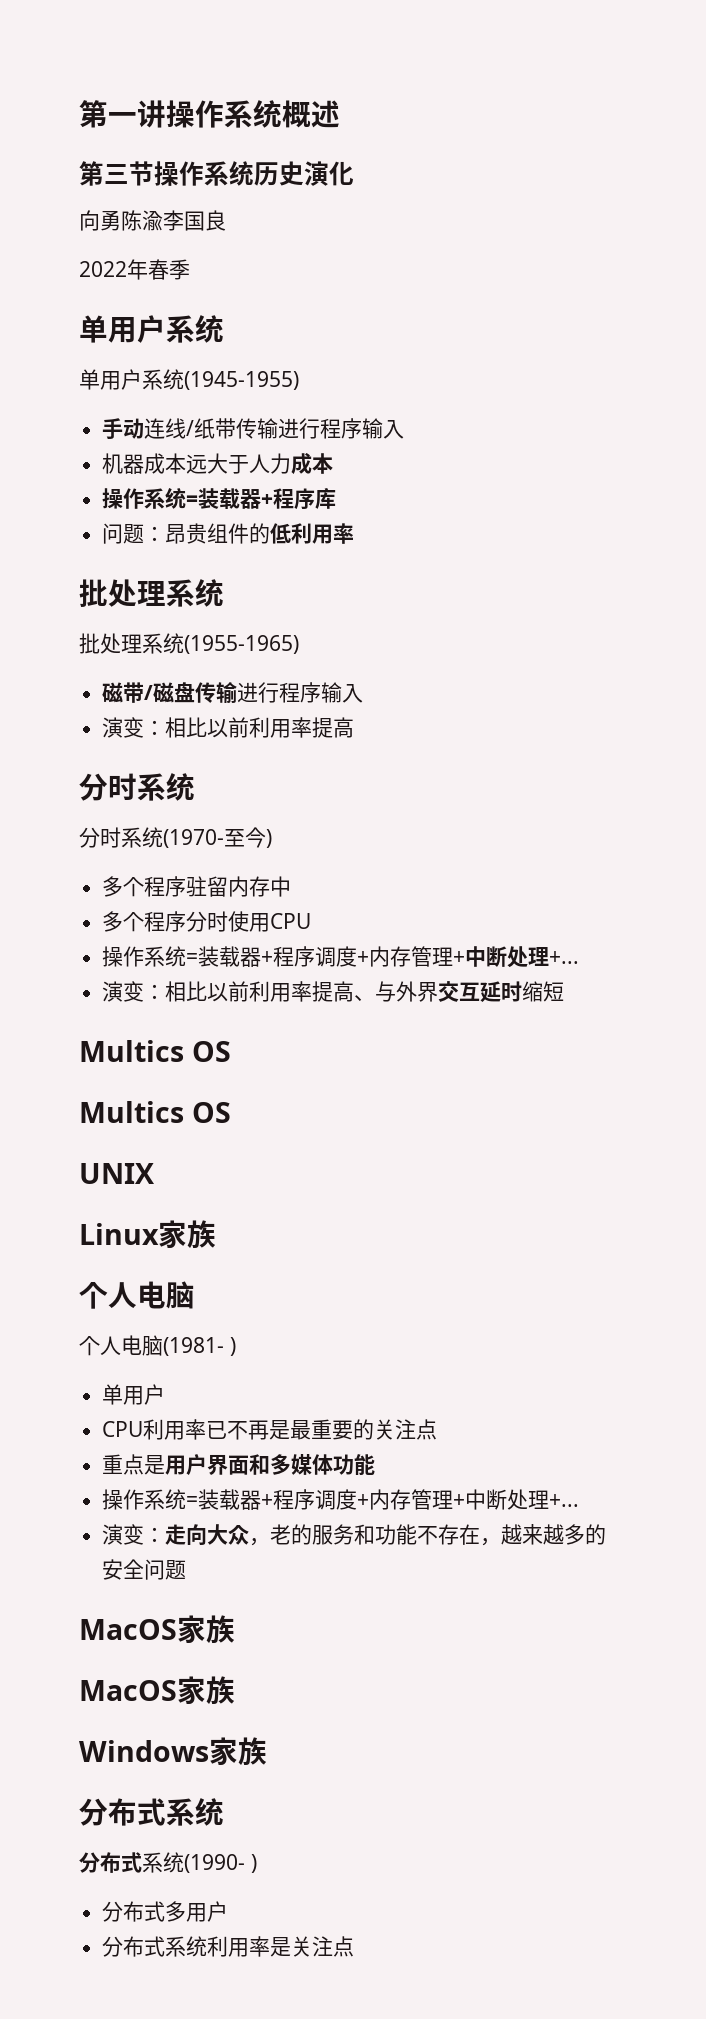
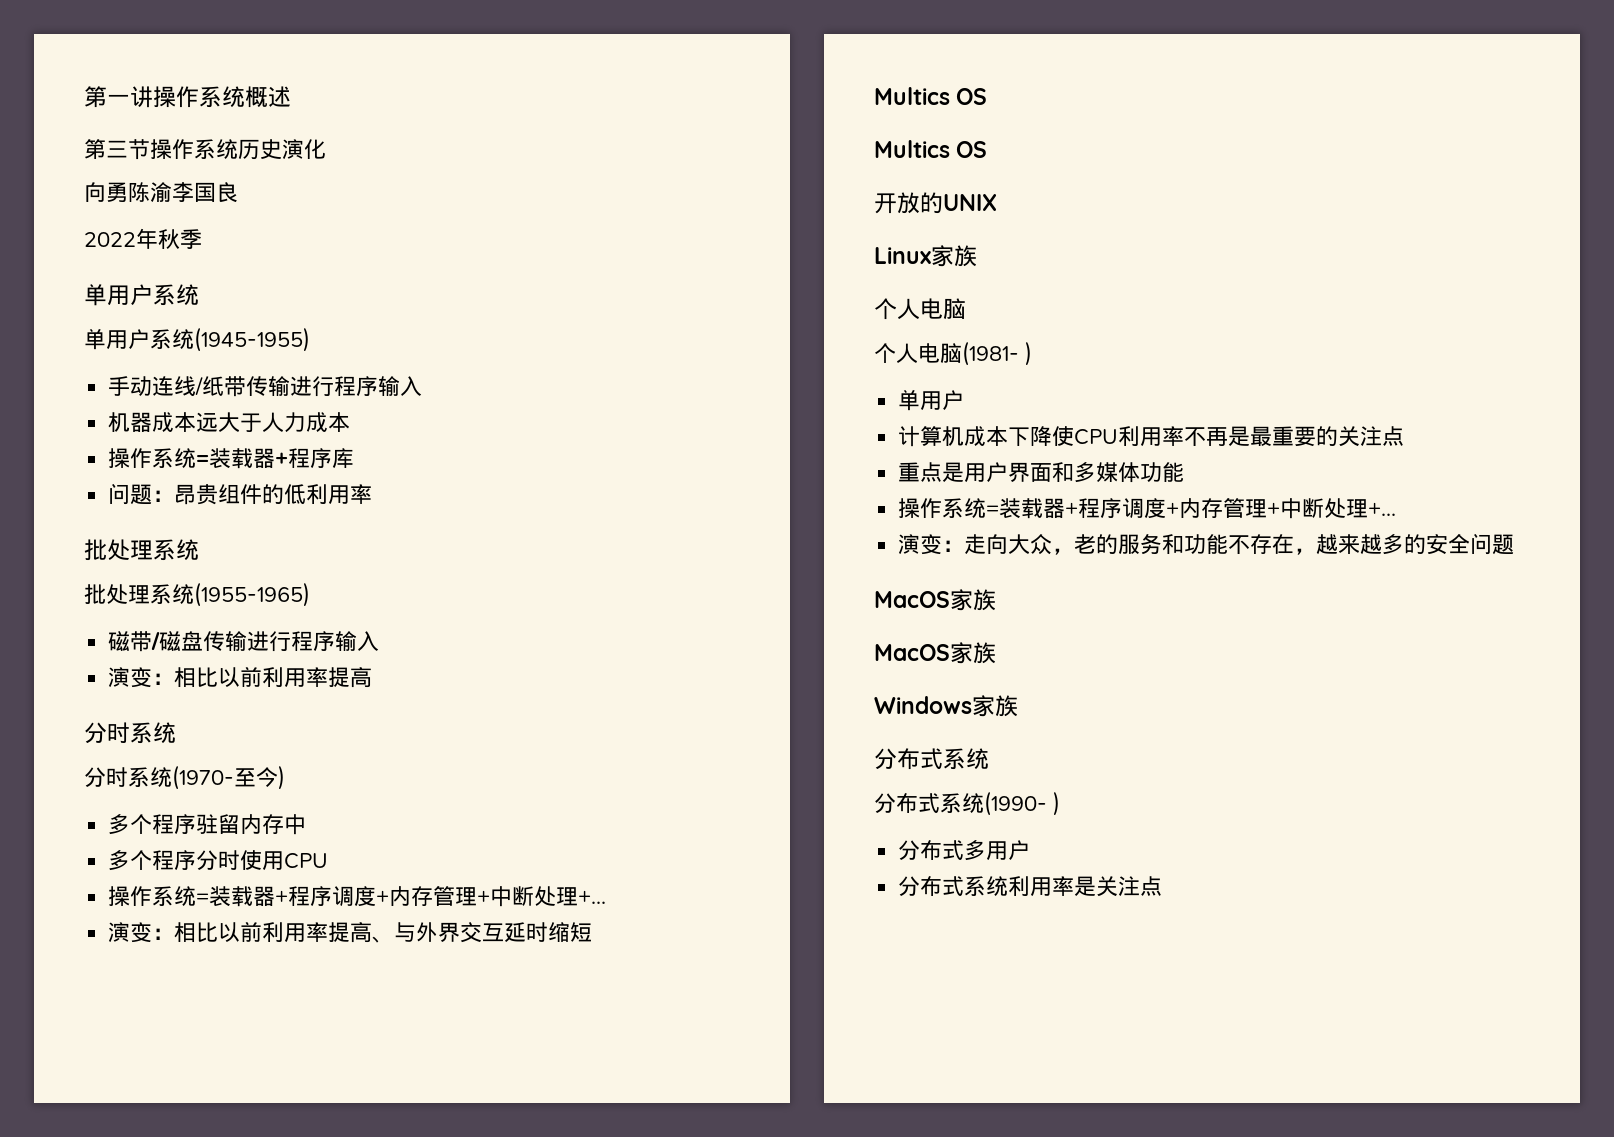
- 2022年春季
+ 2022年秋季
- UNIX
+ 开放的UNIX
- CPU利用率已不再是最重要的关注点
+ 计算机成本下降使CPU利用率不再是最重要的关注点

